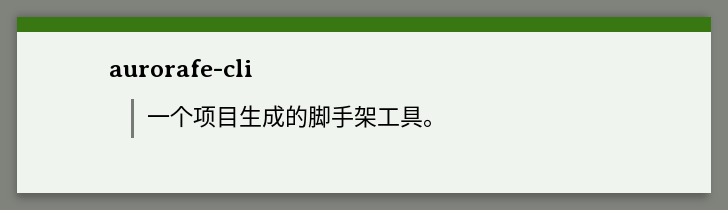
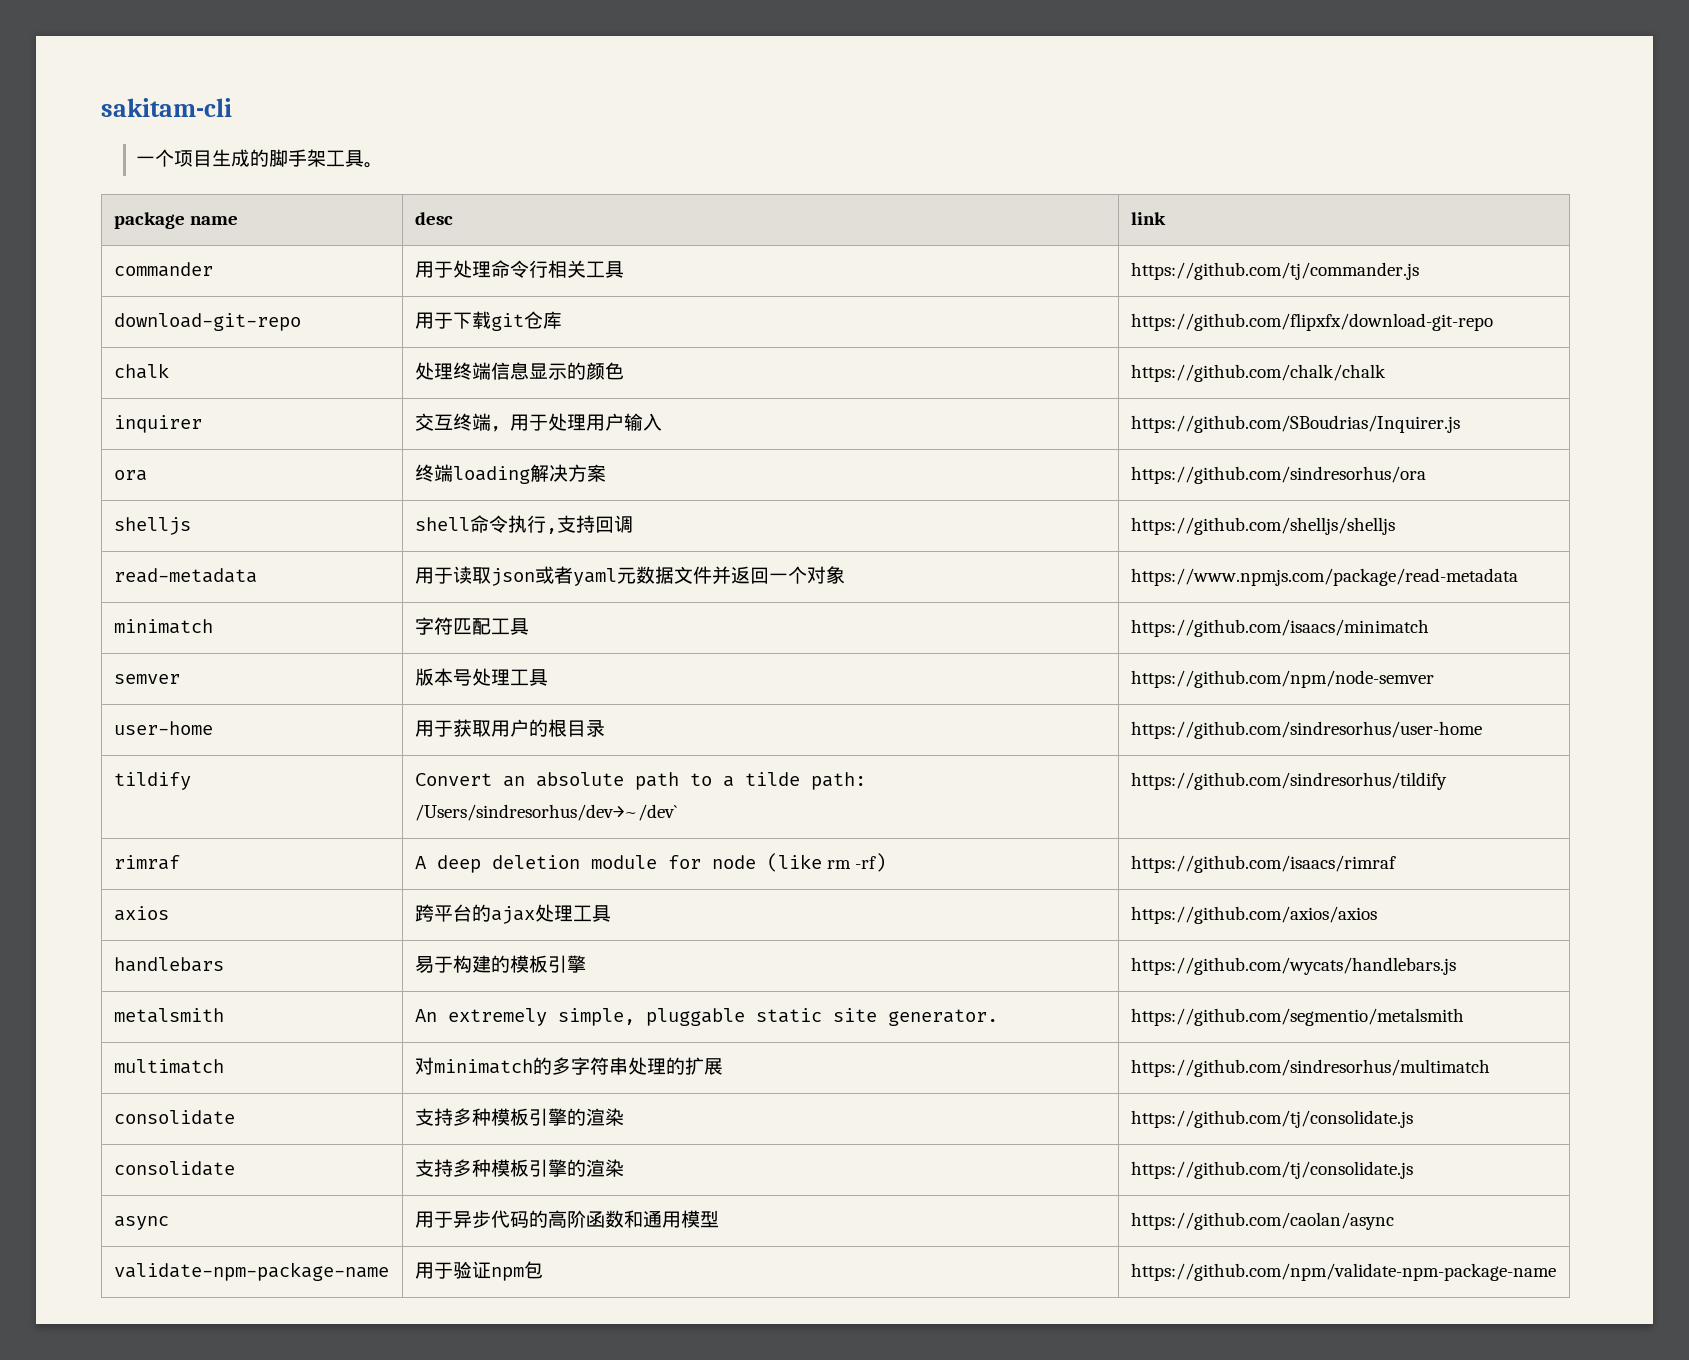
- aurorafe-cli
+ sakitam-cli
+ package name | desc | link
+ commander | 用于处理命令行相关工具 | https://github.com/tj/commander.js
+ download-git-repo | 用于下载git仓库 | https://github.com/flipxfx/download-git-repo
+ chalk | 处理终端信息显示的颜色 | https://github.com/chalk/chalk
+ inquirer | 交互终端，用于处理用户输入 | https://github.com/SBoudrias/Inquirer.js
+ ora | 终端loading解决方案 | https://github.com/sindresorhus/ora
+ shelljs | shell命令执行,支持回调 | https://github.com/shelljs/shelljs
+ read-metadata | 用于读取json或者yaml元数据文件并返回一个对象 | https://www.npmjs.com/package/read-metadata
+ minimatch | 字符匹配工具 | https://github.com/isaacs/minimatch
+ semver | 版本号处理工具 | https://github.com/npm/node-semver
+ user-home | 用于获取用户的根目录 | https://github.com/sindresorhus/user-home
+ tildify | Convert an absolute path to a tilde path: /Users/sindresorhus/dev→~/dev` | https://github.com/sindresorhus/tildify
+ rimraf | A deep deletion module for node (like rm -rf) | https://github.com/isaacs/rimraf
+ axios | 跨平台的ajax处理工具 | https://github.com/axios/axios
+ handlebars | 易于构建的模板引擎 | https://github.com/wycats/handlebars.js
+ metalsmith | An extremely simple, pluggable static site generator. | https://github.com/segmentio/metalsmith
+ multimatch | 对minimatch的多字符串处理的扩展 | https://github.com/sindresorhus/multimatch
+ consolidate | 支持多种模板引擎的渲染 | https://github.com/tj/consolidate.js
+ consolidate | 支持多种模板引擎的渲染 | https://github.com/tj/consolidate.js
+ async | 用于异步代码的高阶函数和通用模型 | https://github.com/caolan/async
+ validate-npm-package-name | 用于验证npm包 | https://github.com/npm/validate-npm-package-name

